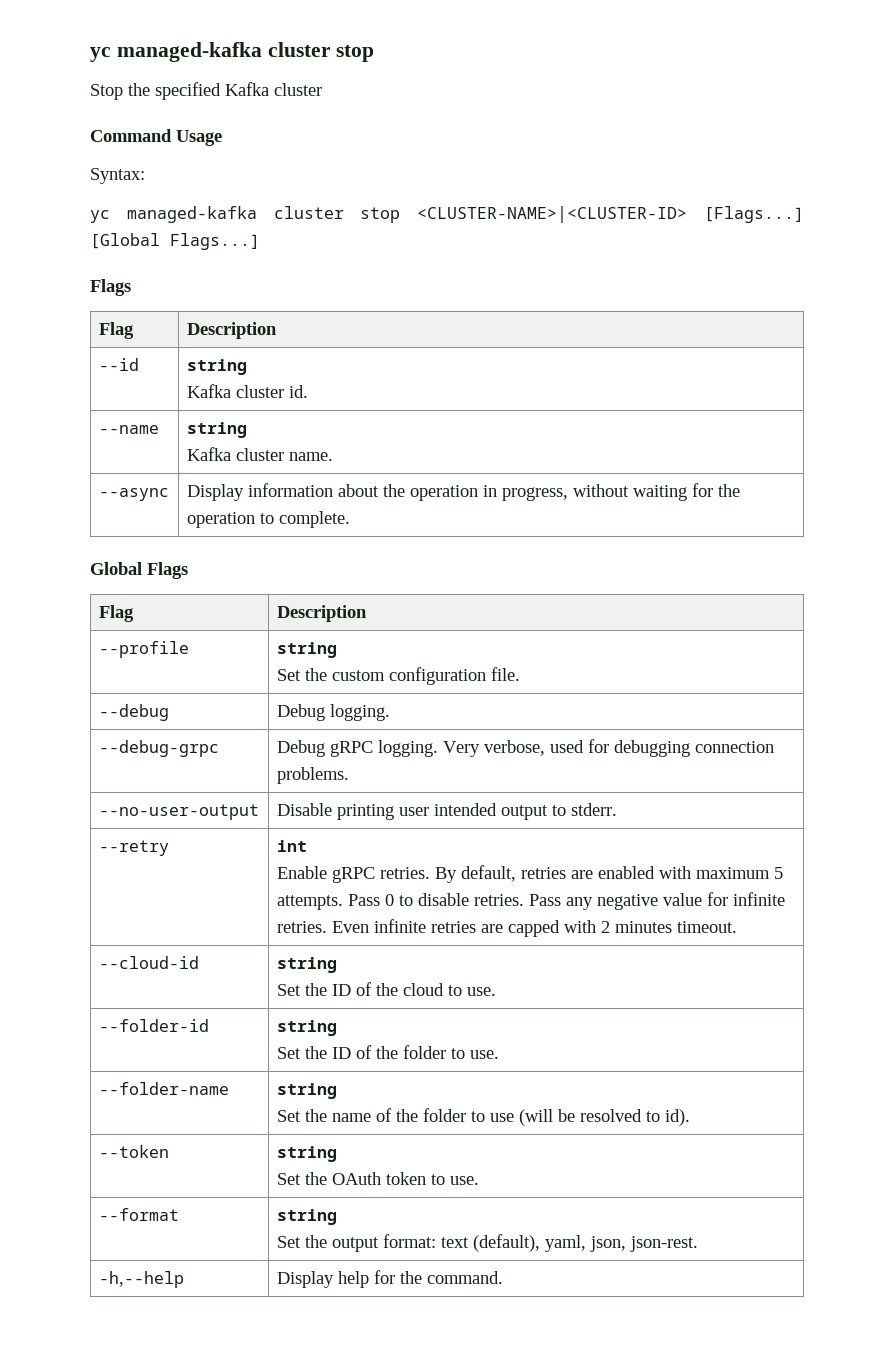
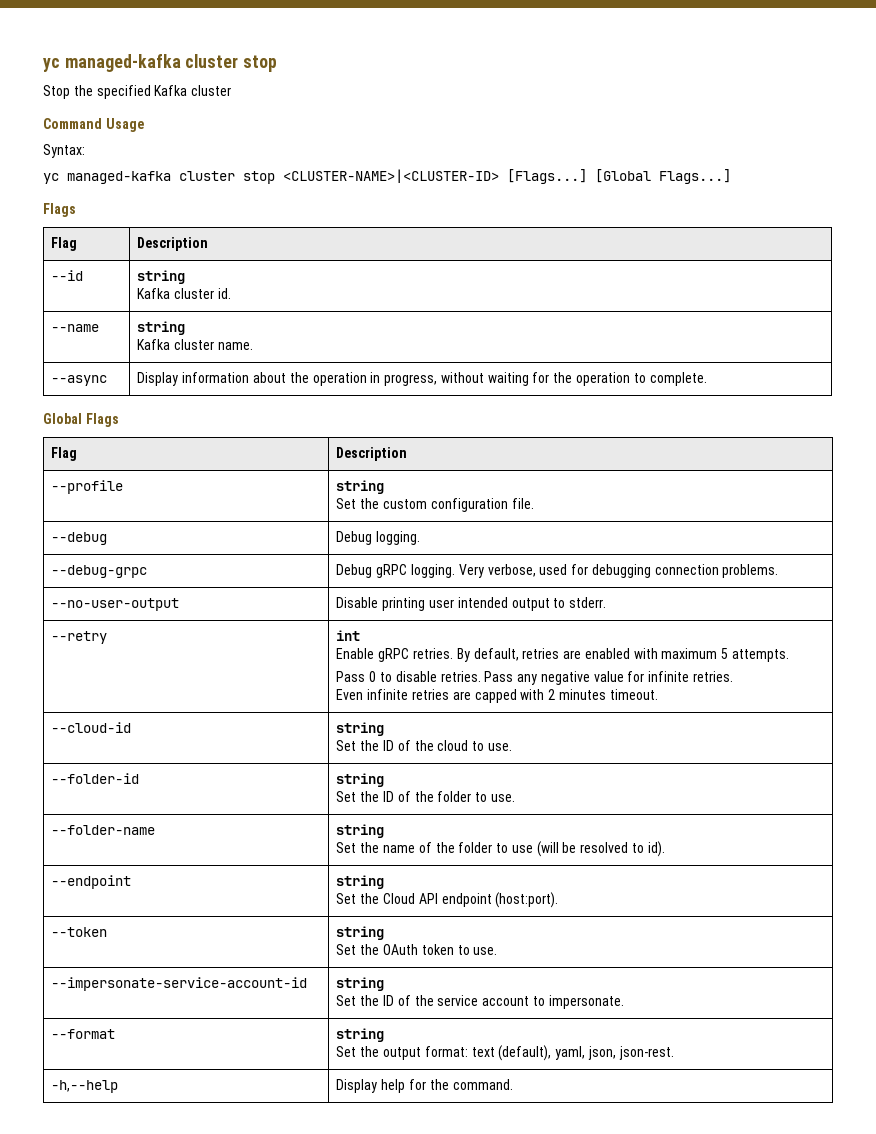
  --retry | int
- Enable gRPC retries. By default, retries are enabled with maximum 5 attempts. Pass 0 to disable retries. Pass any negative value for infinite retries. Even infinite retries are capped with 2 minutes timeout.
+ Enable gRPC retries. By default, retries are enabled with maximum 5 attempts.
+ Pass 0 to disable retries. Pass any negative value for infinite retries.
+ Even infinite retries are capped with 2 minutes timeout.
+ --endpoint | string
+ Set the Cloud API endpoint (host:port).
+ --impersonate-service-account-id | string
+ Set the ID of the service account to impersonate.

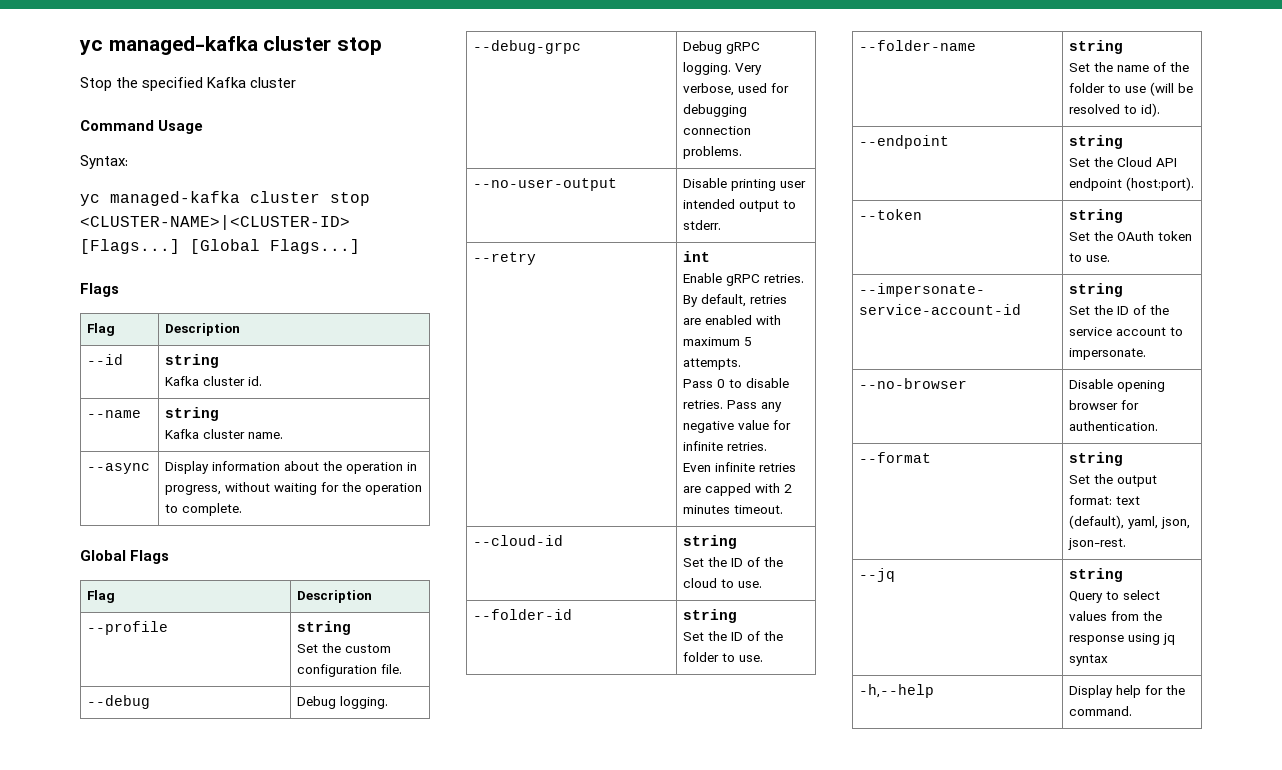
+ --no-browser | Disable opening browser for authentication.
+ --jq | string
+ Query to select values from the response using jq syntax

